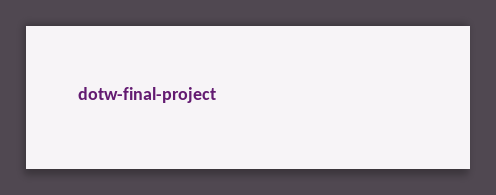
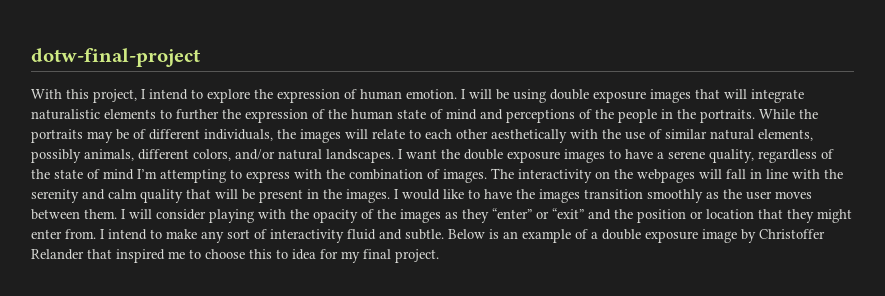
+ With this project, I intend to explore the expression of human emotion. I will be using double exposure images that will integrate naturalistic elements to further the expression of the human state of mind and perceptions of the people in the portraits. While the portraits may be of different individuals, the images will relate to each other aesthetically with the use of similar natural elements, possibly animals, different colors, and/or natural landscapes. I want the double exposure images to have a serene quality, regardless of the state of mind I’m attempting to express with the combination of images. The interactivity on the webpages will fall in line with the serenity and calm quality that will be present in the images. I would like to have the images transition smoothly as the user moves between them. I will consider playing with the opacity of the images as they “enter” or “exit” and the position or location that they might enter from. I intend to make any sort of interactivity fluid and subtle. Below is an example of a double exposure image by Christoffer Relander that inspired me to choose this to idea for my final project.

